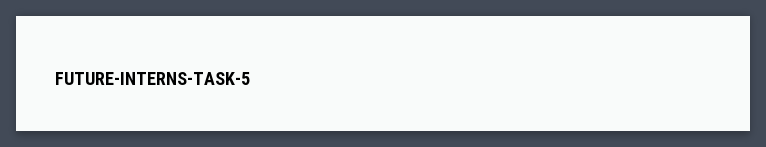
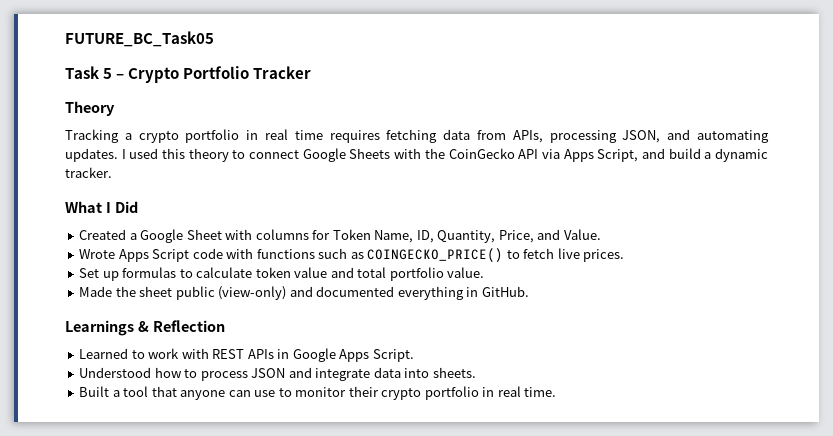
- FUTURE-INTERNS-TASK-5
+ FUTURE_BC_Task05
+ Task 5 – Crypto Portfolio Tracker
+ Theory
+ Tracking a crypto portfolio in real time requires fetching data from APIs, processing JSON, and automating updates. I used this theory to connect Google Sheets with the CoinGecko API via Apps Script, and build a dynamic tracker.
+ What I Did
+ Created a Google Sheet with columns for Token Name, ID, Quantity, Price, and Value.
+ Wrote Apps Script code with functions such as COINGECKO_PRICE() to fetch live prices.
+ Set up formulas to calculate token value and total portfolio value.
+ Made the sheet public (view-only) and documented everything in GitHub.
+ Learnings & Reflection
+ Learned to work with REST APIs in Google Apps Script.
+ Understood how to process JSON and integrate data into sheets.
+ Built a tool that anyone can use to monitor their crypto portfolio in real time.

